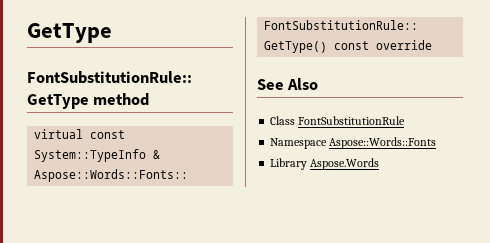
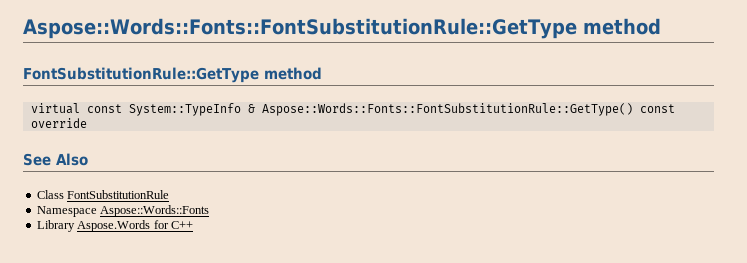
- GetType
+ Aspose::Words::Fonts::FontSubstitutionRule::GetType method
- Library Aspose.Words
+ Library Aspose.Words for C++

